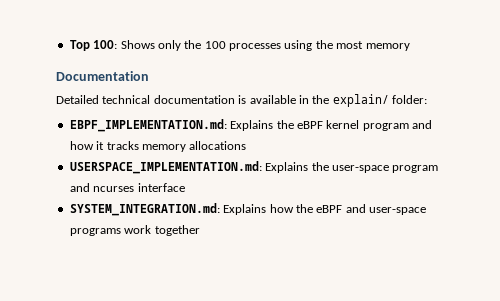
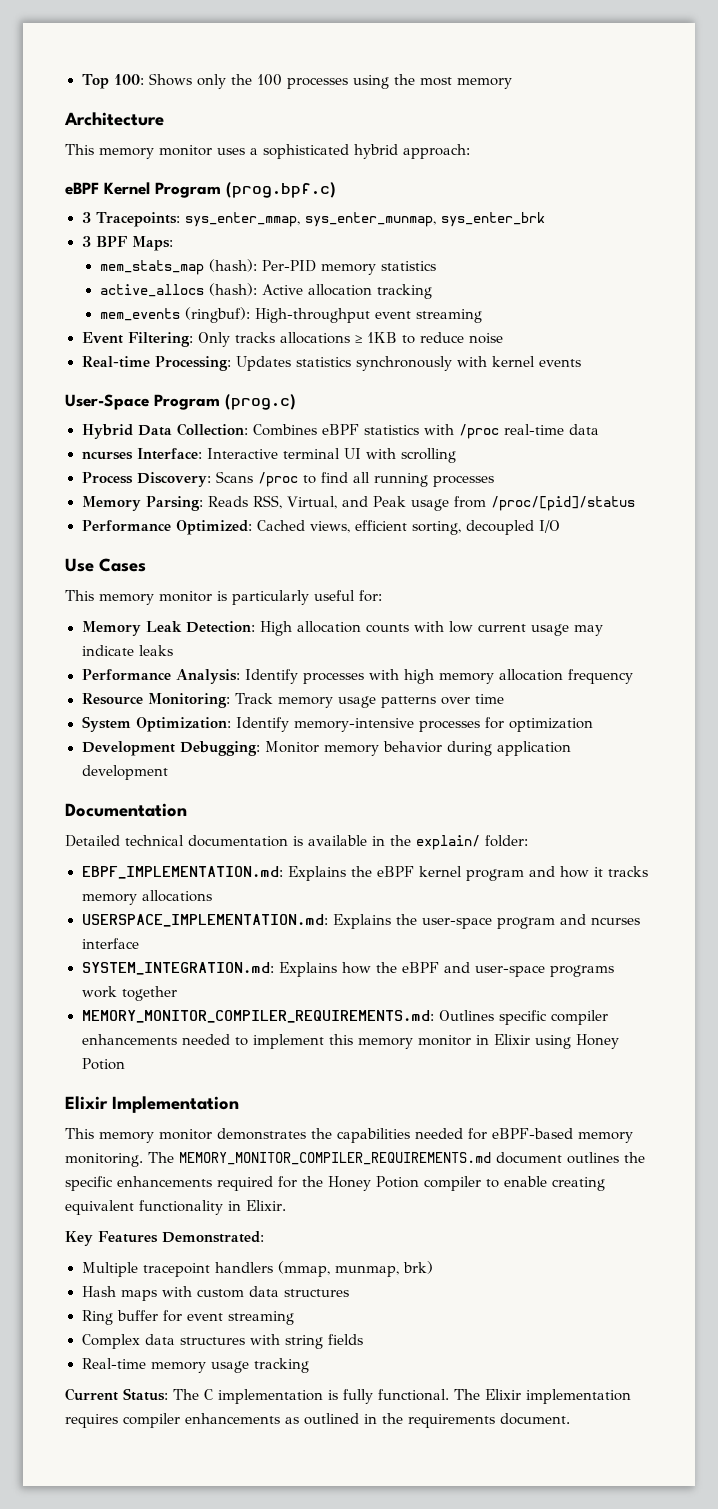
+ Architecture
+ This memory monitor uses a sophisticated hybrid approach:
+ eBPF Kernel Program (prog.bpf.c)
+ 3 Tracepoints: sys_enter_mmap, sys_enter_munmap, sys_enter_brk
+ 3 BPF Maps:
+ mem_stats_map (hash): Per-PID memory statistics
+ active_allocs (hash): Active allocation tracking
+ mem_events (ringbuf): High-throughput event streaming
+ Event Filtering: Only tracks allocations ≥ 1KB to reduce noise
+ Real-time Processing: Updates statistics synchronously with kernel events
+ User-Space Program (prog.c)
+ Hybrid Data Collection: Combines eBPF statistics with /proc real-time data
+ ncurses Interface: Interactive terminal UI with scrolling
+ Process Discovery: Scans /proc to find all running processes
+ Memory Parsing: Reads RSS, Virtual, and Peak usage from /proc/[pid]/status
+ Performance Optimized: Cached views, efficient sorting, decoupled I/O
+ Use Cases
+ This memory monitor is particularly useful for:
+ Memory Leak Detection: High allocation counts with low current usage may indicate leaks
+ Performance Analysis: Identify processes with high memory allocation frequency
+ Resource Monitoring: Track memory usage patterns over time
+ System Optimization: Identify memory-intensive processes for optimization
+ Development Debugging: Monitor memory behavior during application development
+ MEMORY_MONITOR_COMPILER_REQUIREMENTS.md: Outlines specific compiler enhancements needed to implement this memory monitor in Elixir using Honey Potion
+ Elixir Implementation
+ This memory monitor demonstrates the capabilities needed for eBPF-based memory monitoring. The MEMORY_MONITOR_COMPILER_REQUIREMENTS.md document outlines the specific enhancements required for the Honey Potion compiler to enable creating equivalent functionality in Elixir.
+ Key Features Demonstrated:
+ Multiple tracepoint handlers (mmap, munmap, brk)
+ Hash maps with custom data structures
+ Ring buffer for event streaming
+ Complex data structures with string fields
+ Real-time memory usage tracking
+ Current Status: The C implementation is fully functional. The Elixir implementation requires compiler enhancements as outlined in the requirements document.

